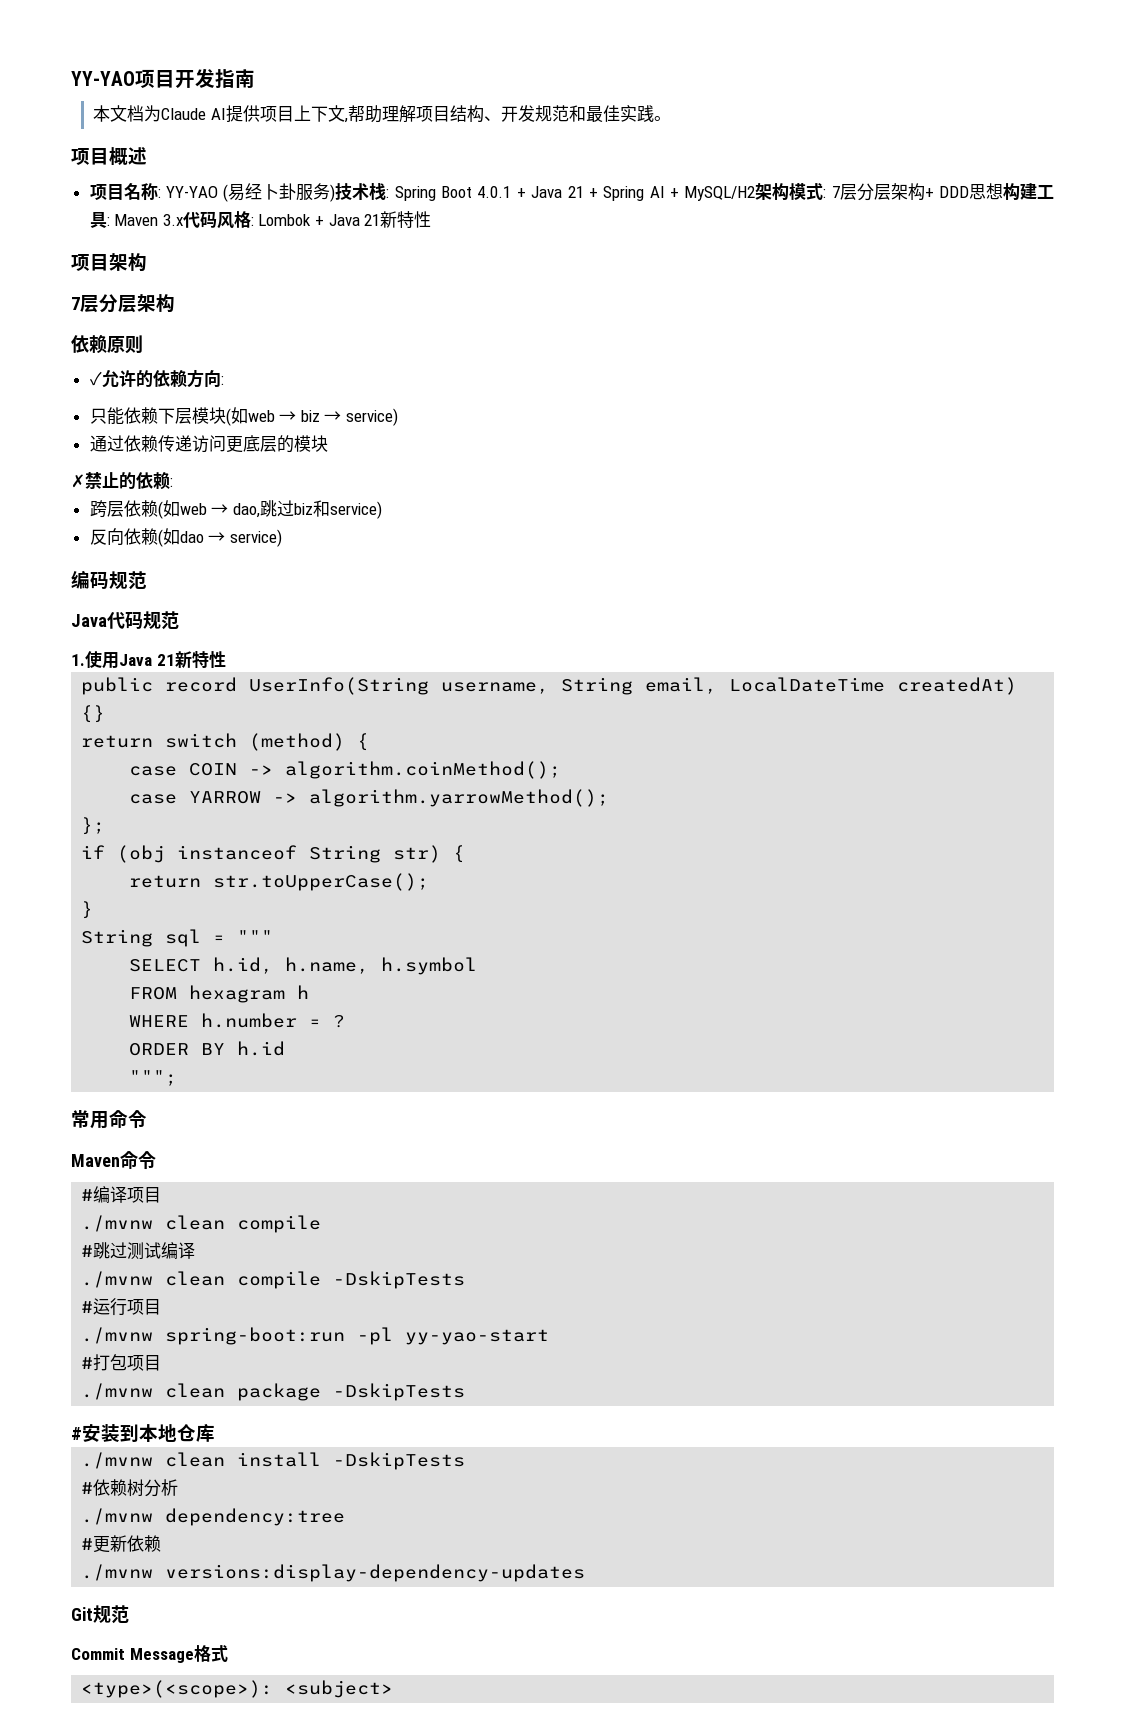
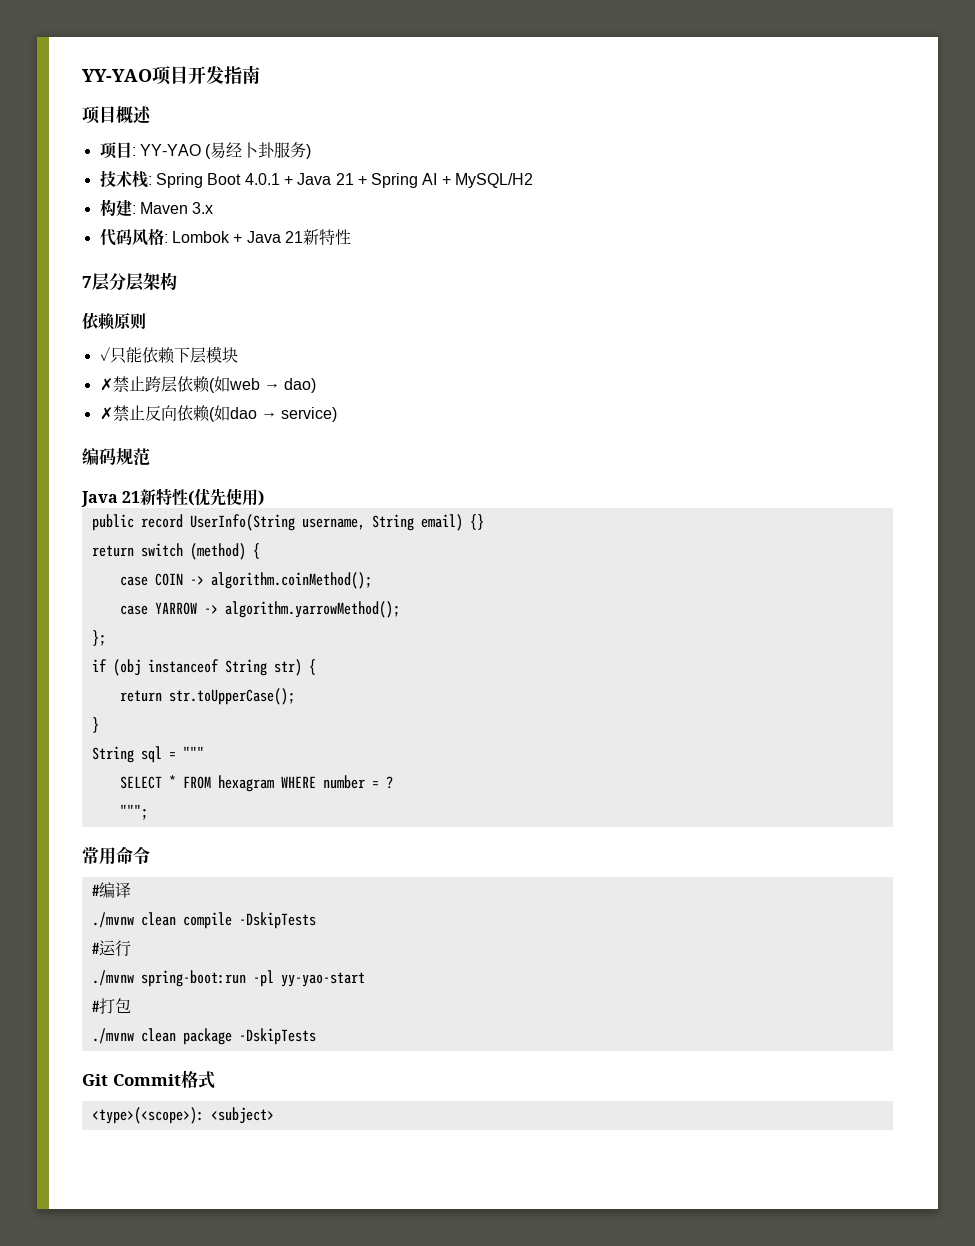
- 本文档为Claude AI提供项目上下文,帮助理解项目结构、开发规范和最佳实践。
- 项目名称: YY-YAO (易经卜卦服务)技术栈: Spring Boot 4.0.1 + Java 21 + Spring AI + MySQL/H2架构模式: 7层分层架构+ DDD思想构建工具: Maven 3.x代码风格: Lombok + Java 21新特性
+ 项目: YY-YAO (易经卜卦服务)
+ 技术栈: Spring Boot 4.0.1 + Java 21 + Spring AI + MySQL/H2
+ 构建: Maven 3.x
+ 代码风格: Lombok + Java 21新特性
- 项目架构
- ✓允许的依赖方向:
- 只能依赖下层模块(如web → biz → service)
- 通过依赖传递访问更底层的模块
- ✗禁止的依赖:
- 跨层依赖(如web → dao,跳过biz和service)
- 反向依赖(如dao → service)
+ ✓只能依赖下层模块
+ ✗禁止跨层依赖(如web → dao)
+ ✗禁止反向依赖(如dao → service)
- Java代码规范
- 1.使用Java 21新特性
+ Java 21新特性(优先使用)
- public record UserInfo(String username, String email, LocalDateTime createdAt) {}
+ public record UserInfo(String username, String email) {}
- SELECT h.id, h.name, h.symbol
- FROM hexagram h
- WHERE h.number = ?
+ SELECT * FROM hexagram WHERE number = ?
- ORDER BY h.id
- Maven命令
- #编译项目
- ./mvnw clean compile
- #跳过测试编译
+ #编译
- #运行项目
+ #运行
- #打包项目
+ #打包
- #安装到本地仓库
- ./mvnw clean install -DskipTests
- #依赖树分析
- ./mvnw dependency:tree
- #更新依赖
- ./mvnw versions:display-dependency-updates
- Git规范
- Commit Message格式
+ Git Commit格式

